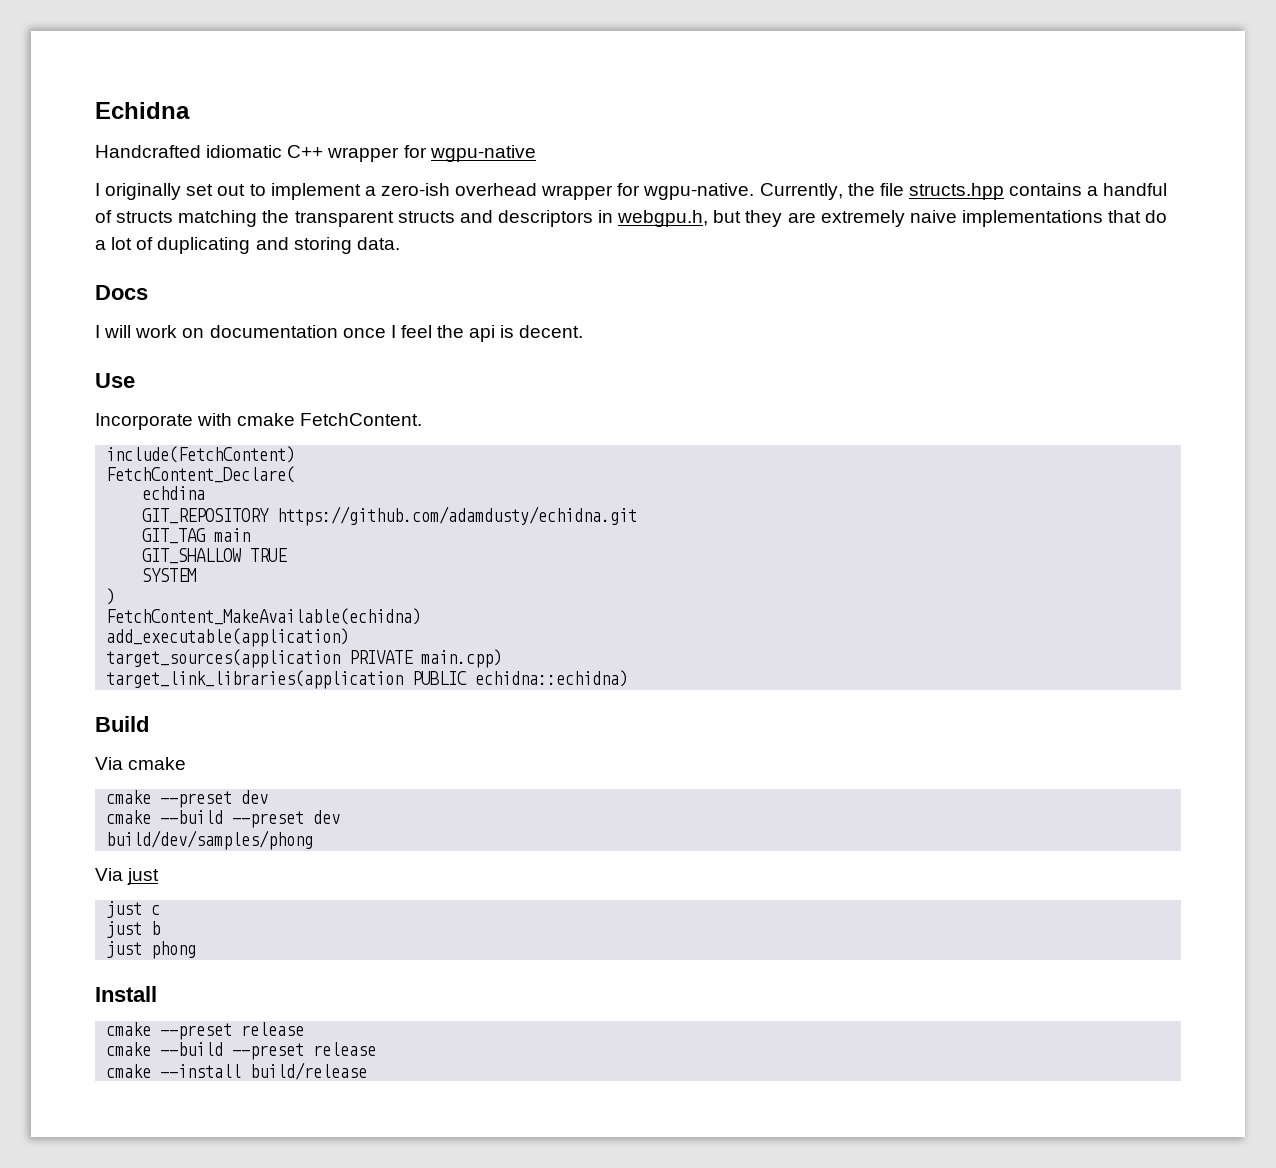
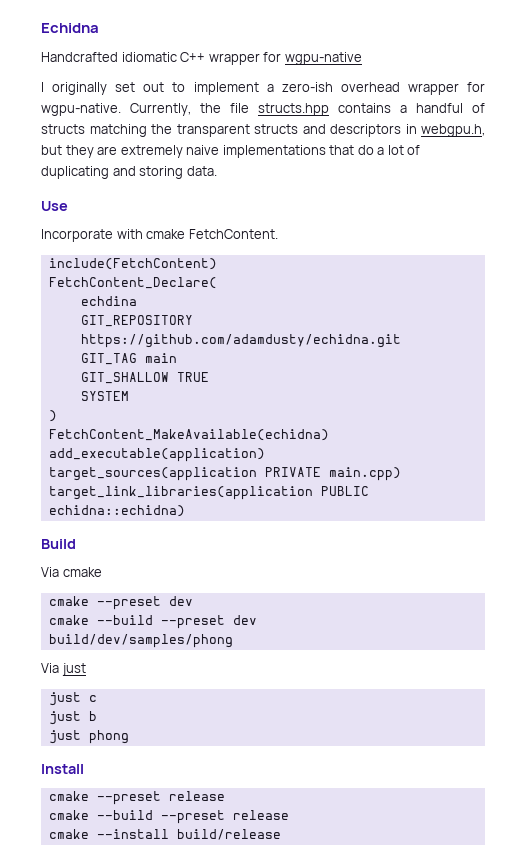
- Docs
- I will work on documentation once I feel the api is decent.

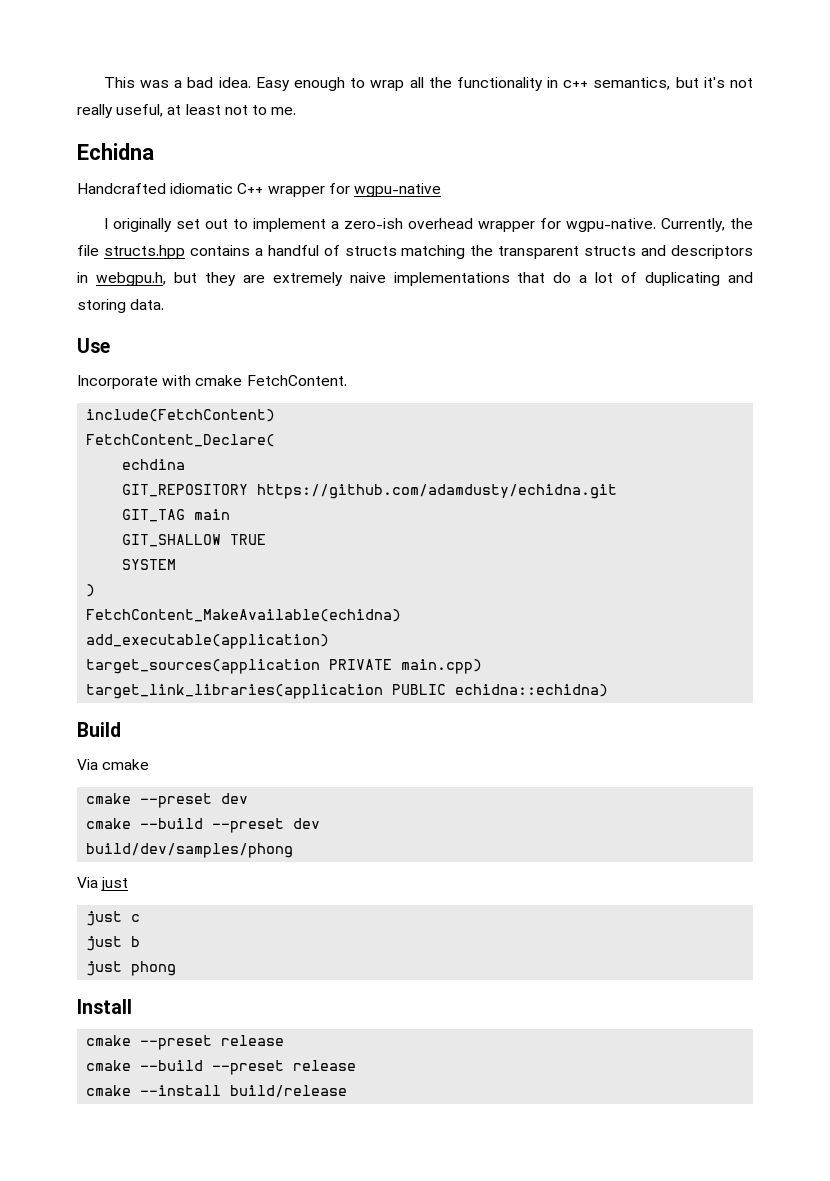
+ This was a bad idea. Easy enough to wrap all the functionality in c++ semantics, but it's not really useful, at least not to me.

